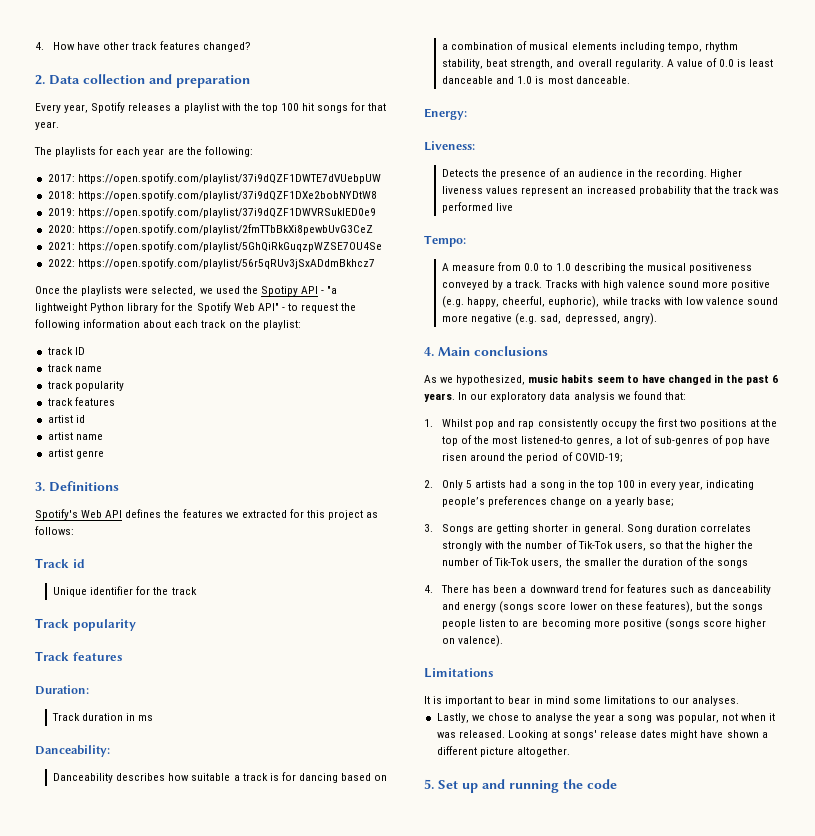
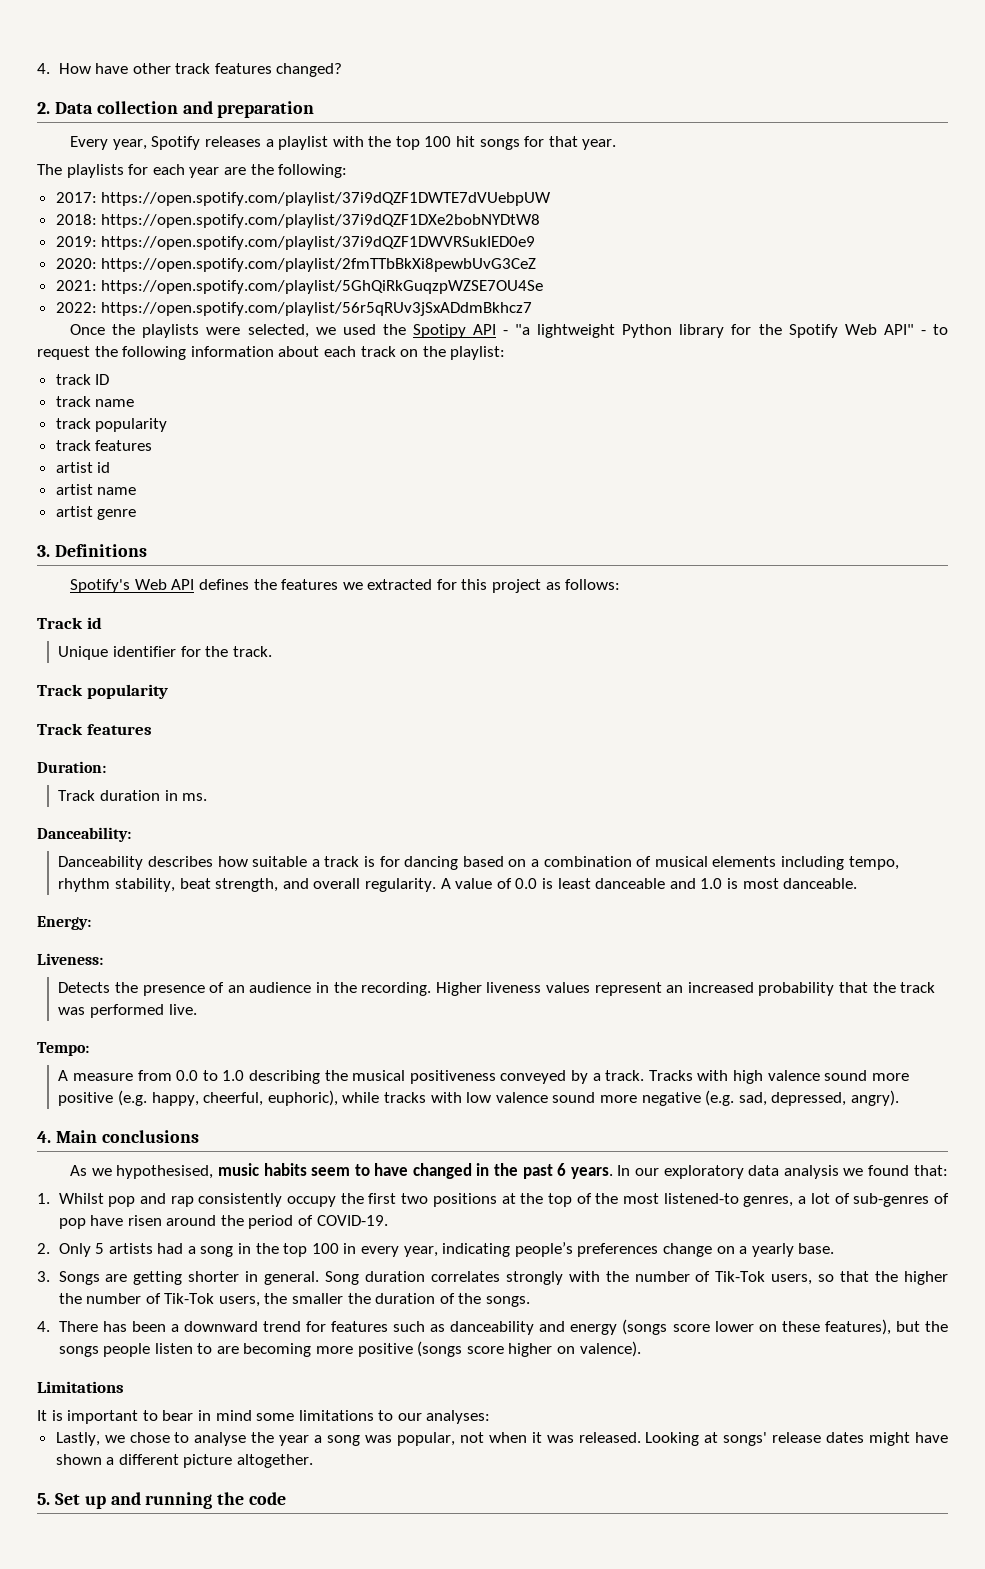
- Unique identifier for the track
+ Unique identifier for the track.
- Track duration in ms
+ Track duration in ms.
- Higher liveness values represent an increased probability that the track was performed live
+ Higher liveness values represent an increased probability that the track was performed live.
- As we hypothesized, music habits seem to have changed in the past 6 years.
+ As we hypothesised, music habits seem to have changed in the past 6 years.
- 1. Whilst pop and rap consistently occupy the first two positions at the top of the most listened-to genres, a lot of sub-genres of pop have risen around the period of COVID-19;
+ 1. Whilst pop and rap consistently occupy the first two positions at the top of the most listened-to genres, a lot of sub-genres of pop have risen around the period of COVID-19.
- 2. Only 5 artists had a song in the top 100 in every year, indicating people’s preferences change on a yearly base;
+ 2. Only 5 artists had a song in the top 100 in every year, indicating people’s preferences change on a yearly base.
- Song duration correlates strongly with the number of Tik-Tok users, so that the higher the number of Tik-Tok users, the smaller the duration of the songs
+ Song duration correlates strongly with the number of Tik-Tok users, so that the higher the number of Tik-Tok users, the smaller the duration of the songs.
- It is important to bear in mind some limitations to our analyses.
+ It is important to bear in mind some limitations to our analyses:

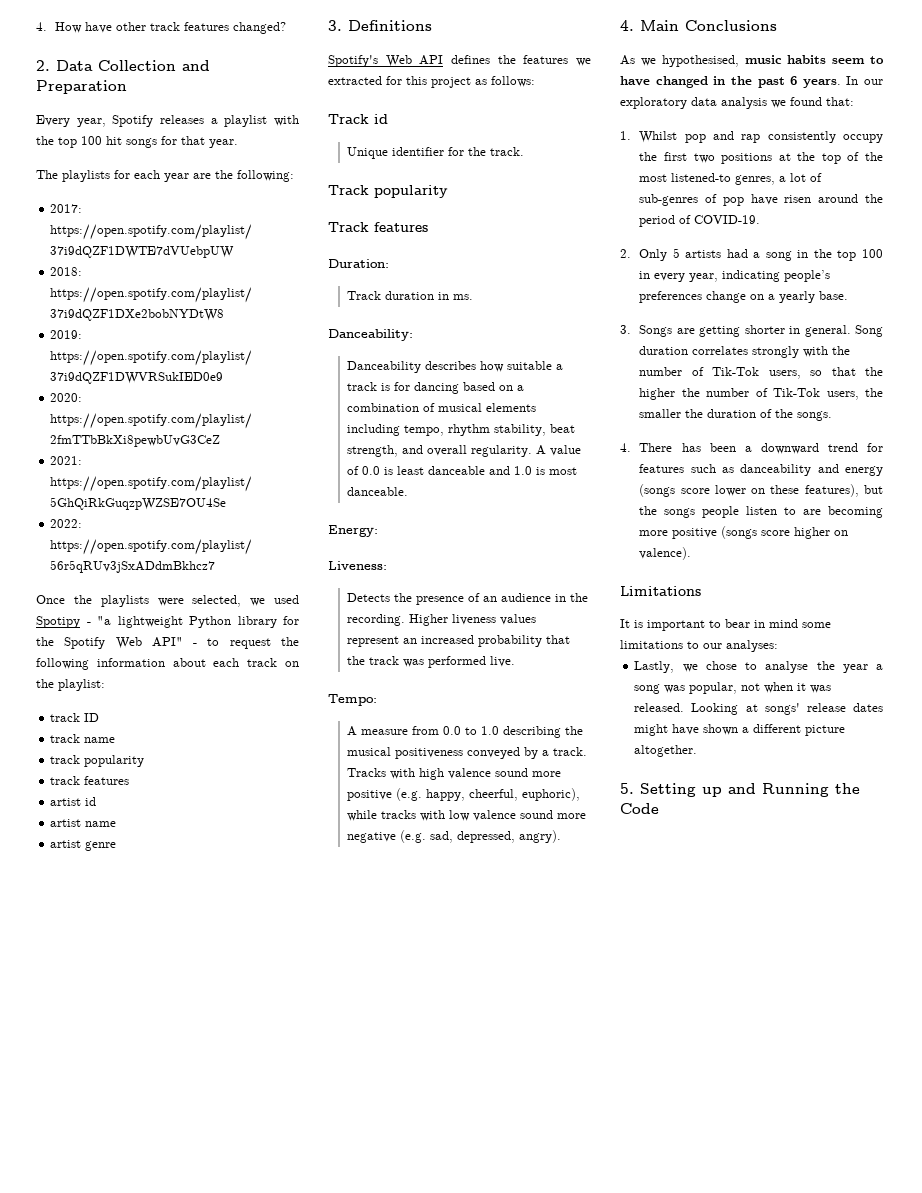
- 2. Data collection and preparation
+ 2. Data Collection and Preparation
- Once the playlists were selected, we used the Spotipy API - "a lightweight Python library for the Spotify Web API" - to request the following information about each track on the playlist:
+ Once the playlists were selected, we used Spotipy - "a lightweight Python library for the Spotify Web API" - to request the following information about each track on the playlist:
- 4. Main conclusions
+ 4. Main Conclusions
- 5. Set up and running the code
+ 5. Setting up and Running the Code

